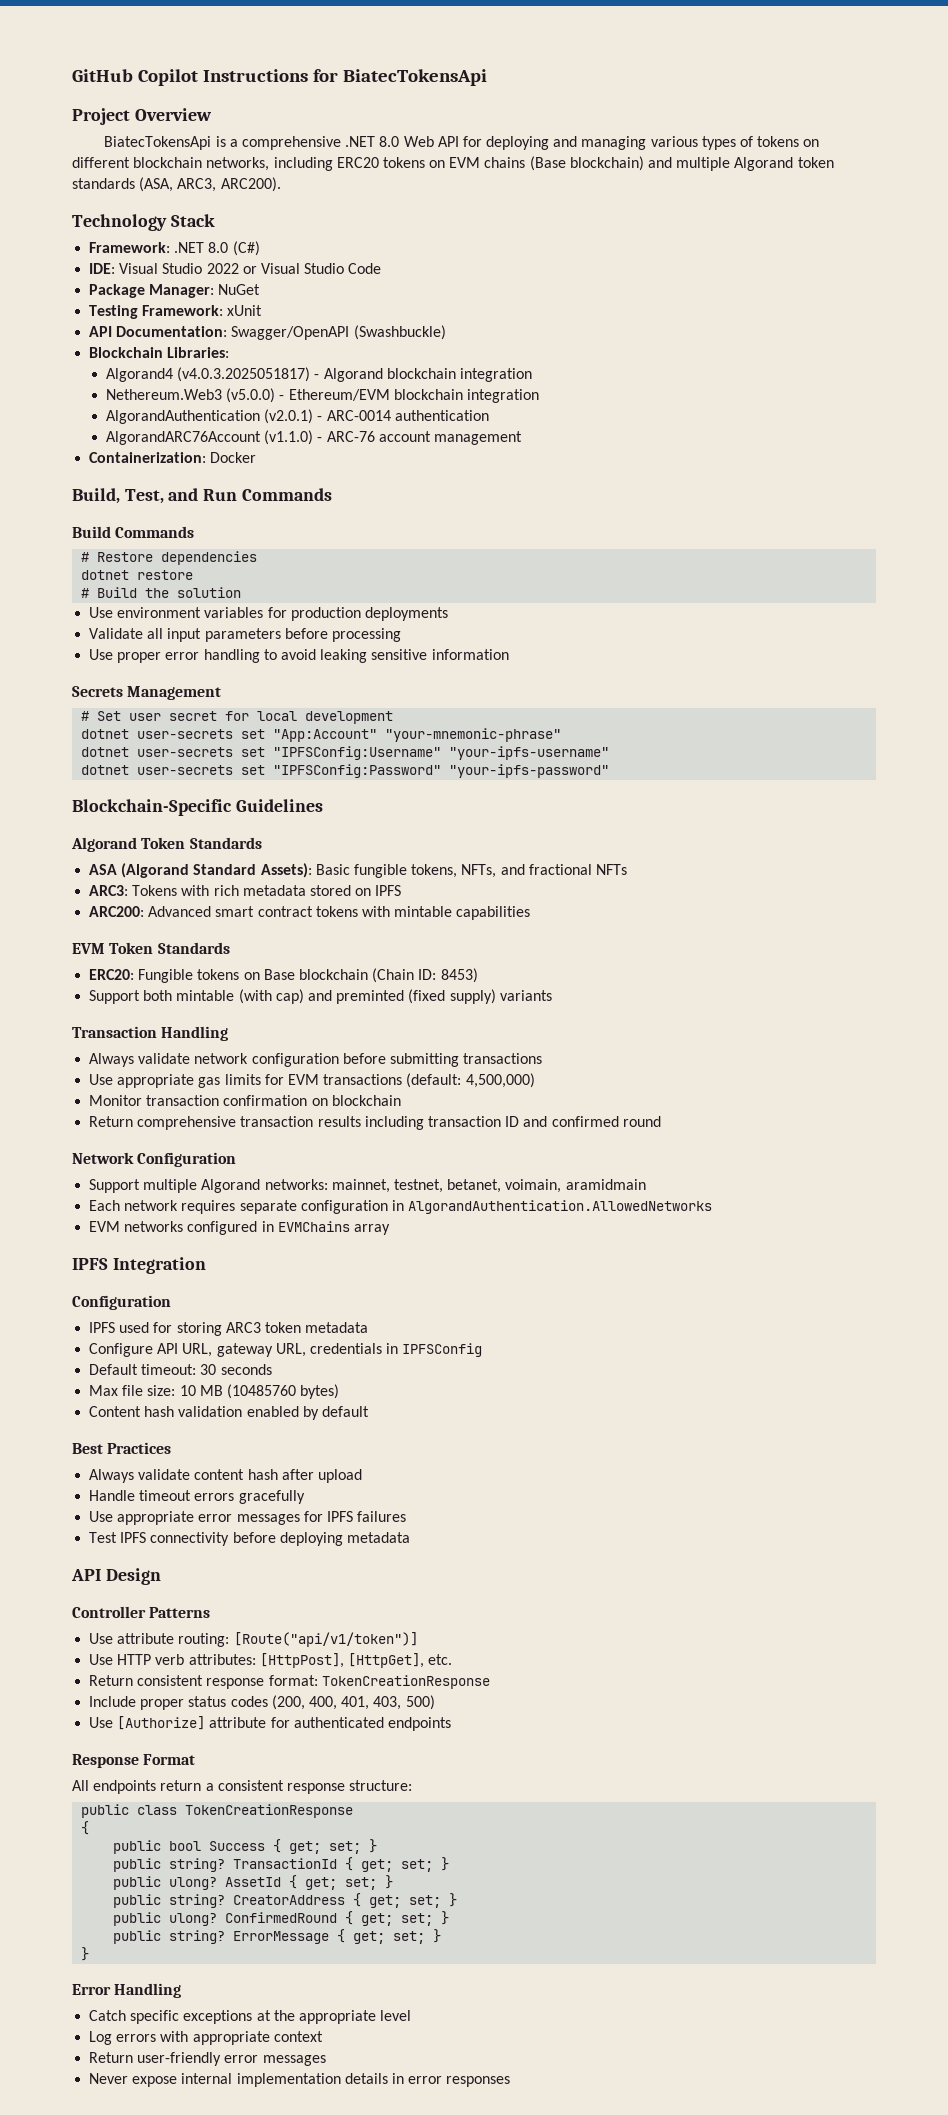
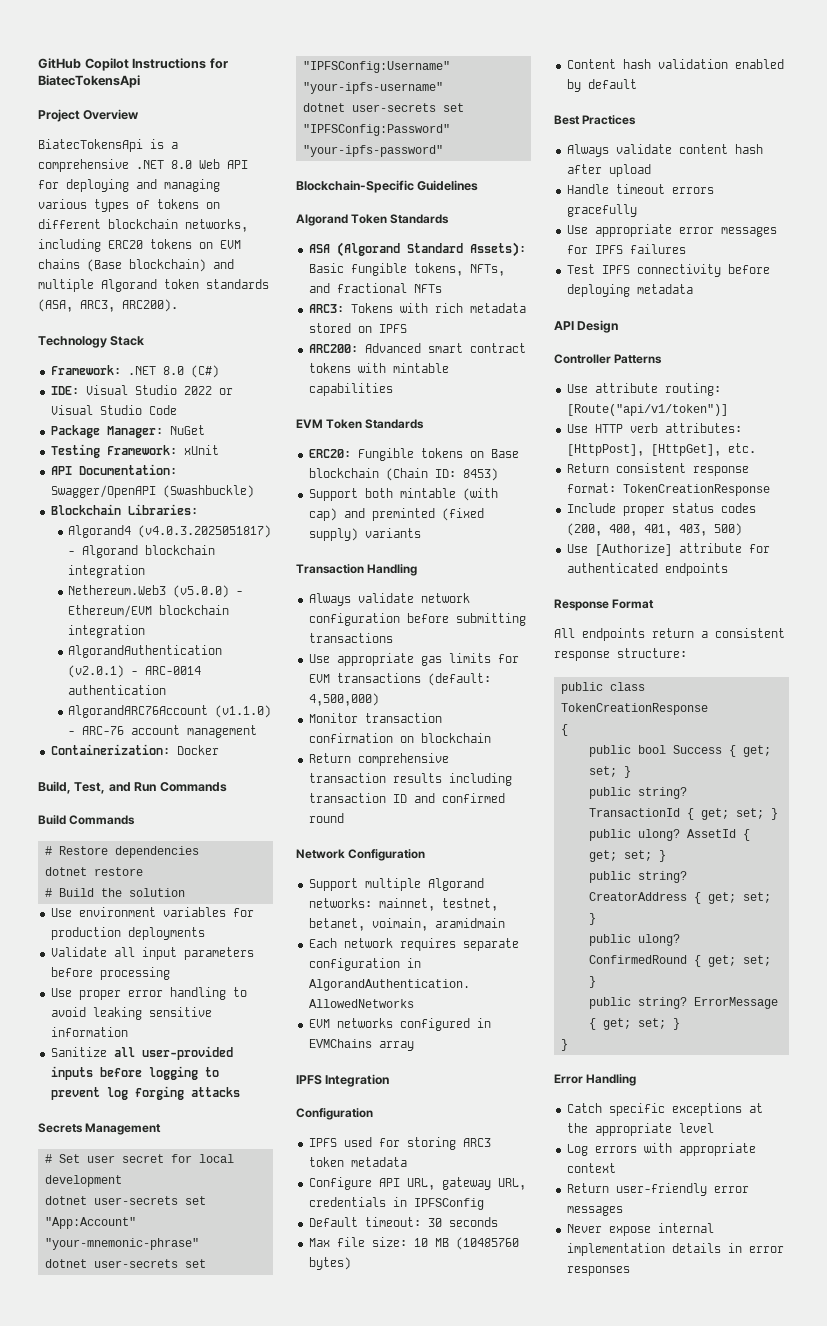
+ Sanitize all user-provided inputs before logging to prevent log forging attacks

